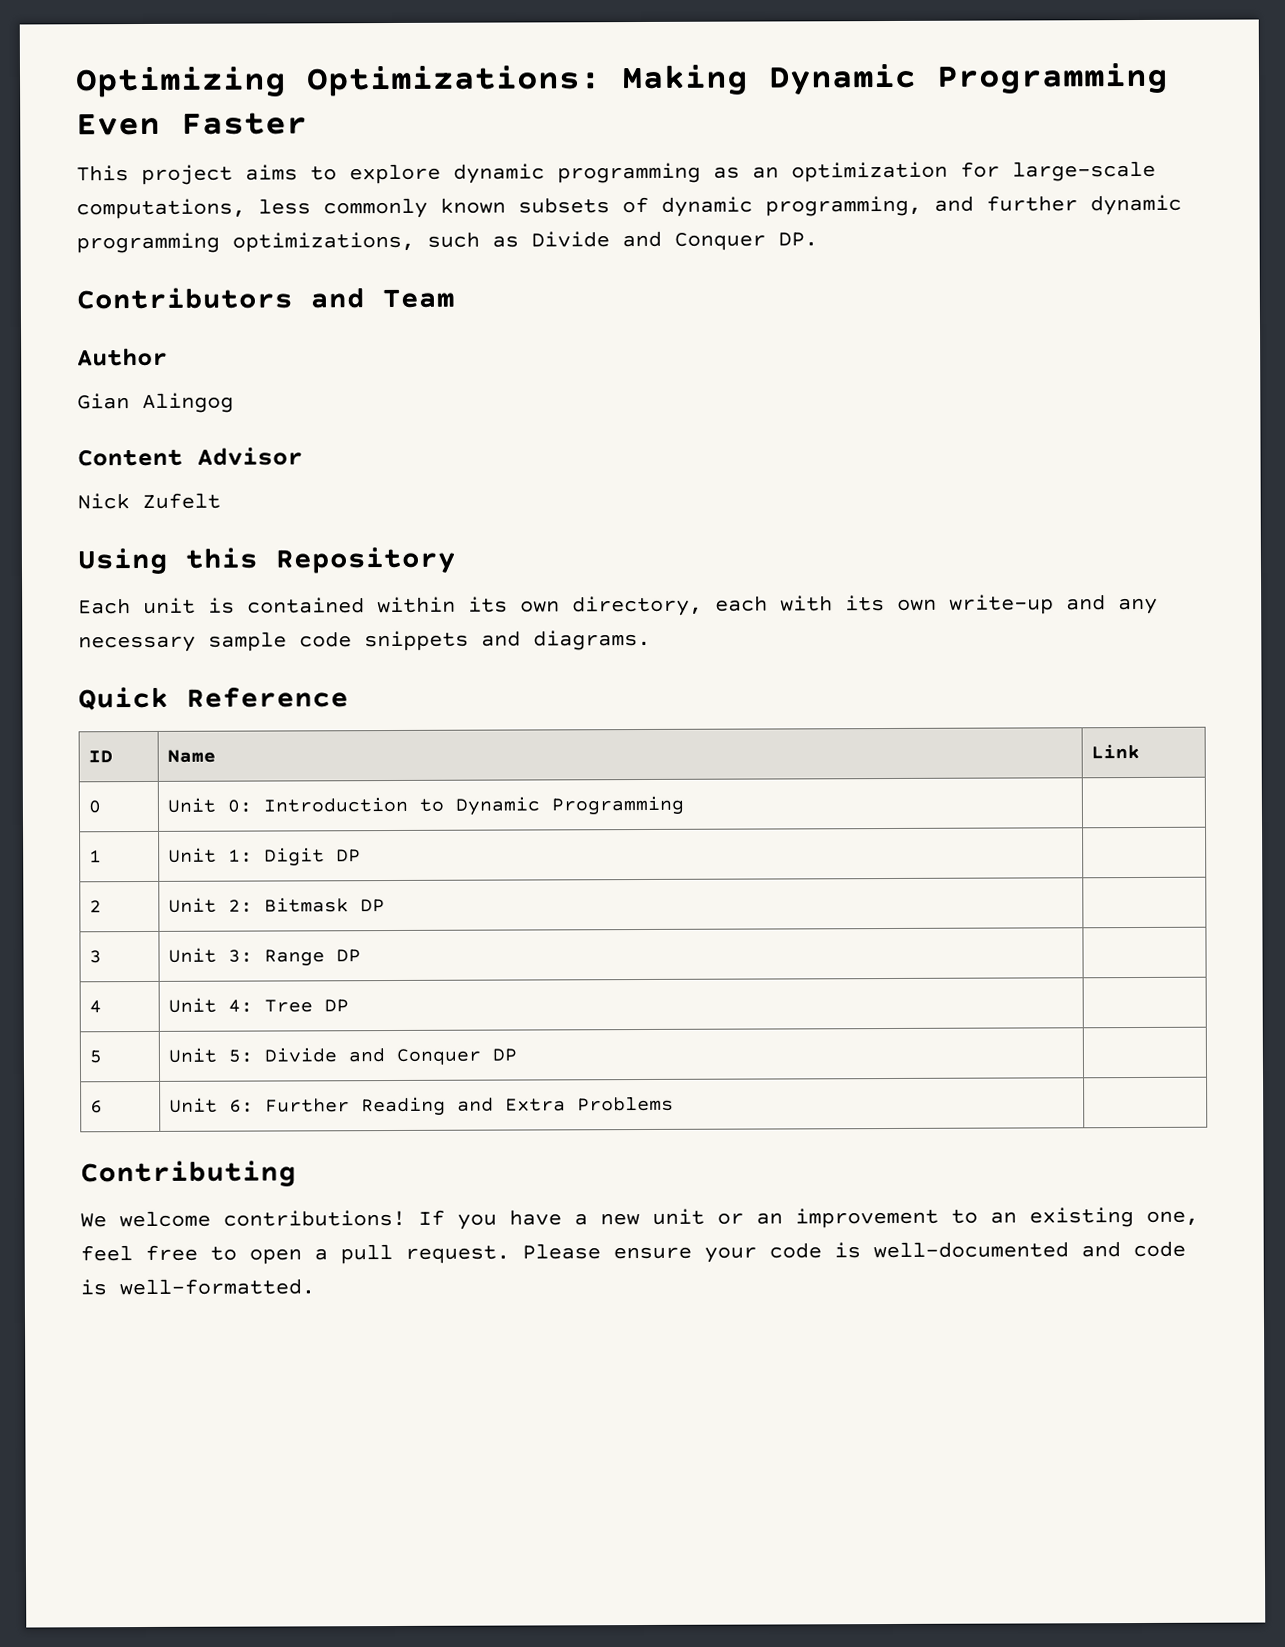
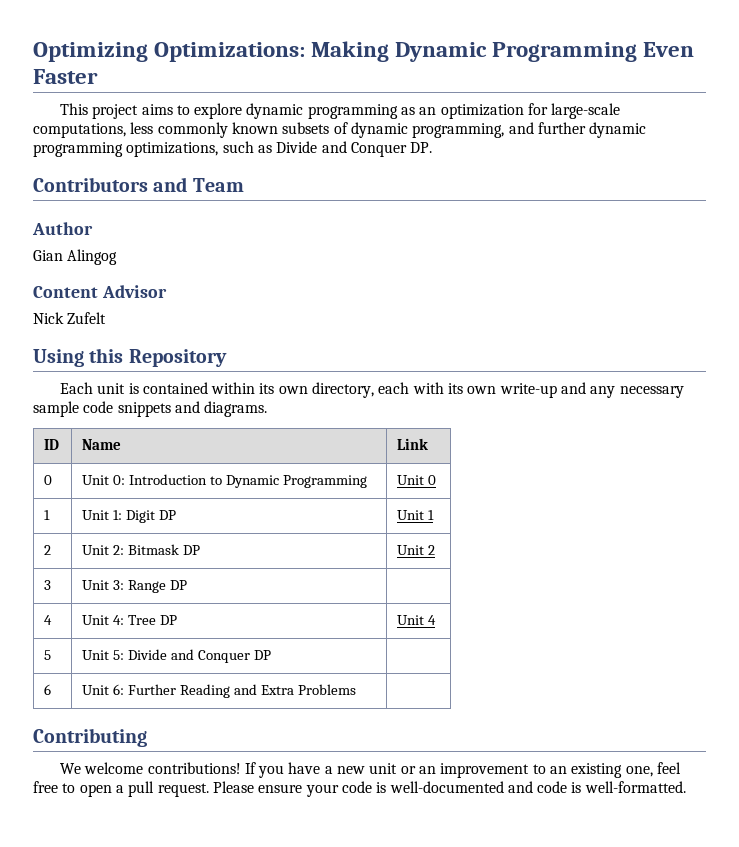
- Quick Reference
- 0 | Unit 0: Introduction to Dynamic Programming |
+ 0 | Unit 0: Introduction to Dynamic Programming | Unit 0
- 1 | Unit 1: Digit DP |
+ 1 | Unit 1: Digit DP | Unit 1
- 2 | Unit 2: Bitmask DP |
+ 2 | Unit 2: Bitmask DP | Unit 2
- 4 | Unit 4: Tree DP |
+ 4 | Unit 4: Tree DP | Unit 4

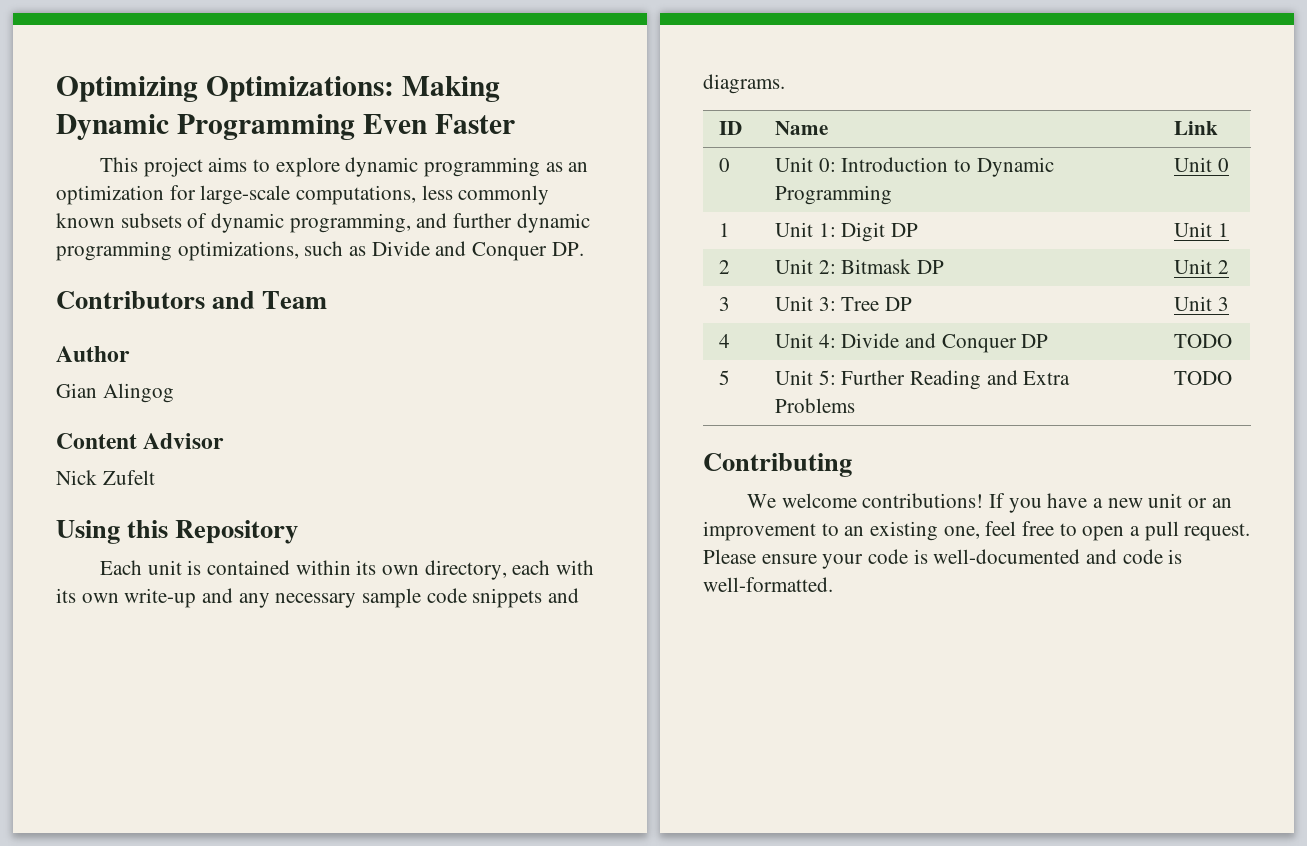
- 3 | Unit 3: Range DP |
+ 3 | Unit 3: Tree DP | Unit 3
- 4 | Unit 4: Tree DP | Unit 4
+ 4 | Unit 4: Divide and Conquer DP | TODO
- 5 | Unit 5: Divide and Conquer DP |
- 6 | Unit 6: Further Reading and Extra Problems |
+ 5 | Unit 5: Further Reading and Extra Problems | TODO

